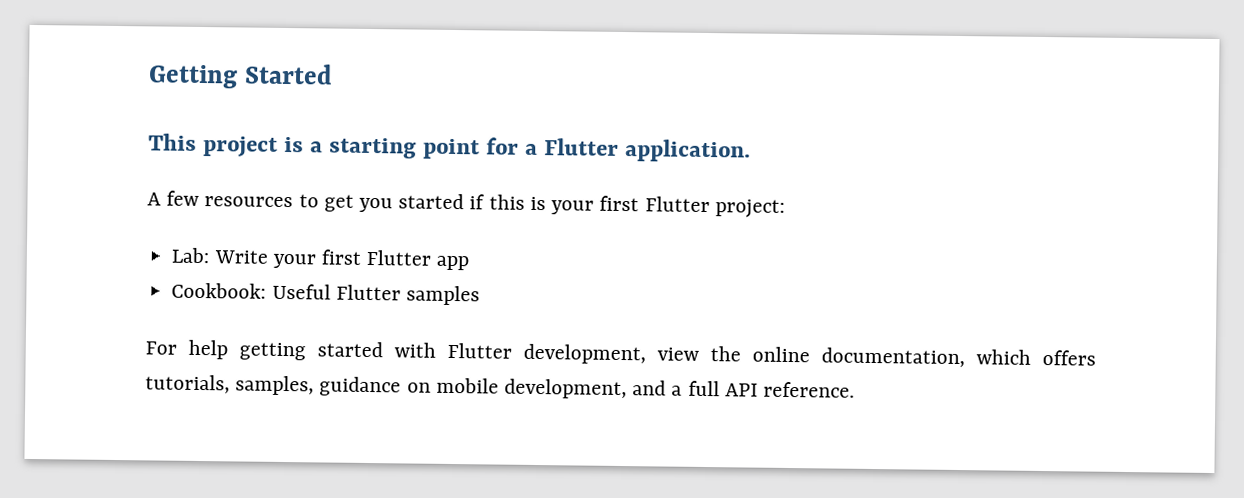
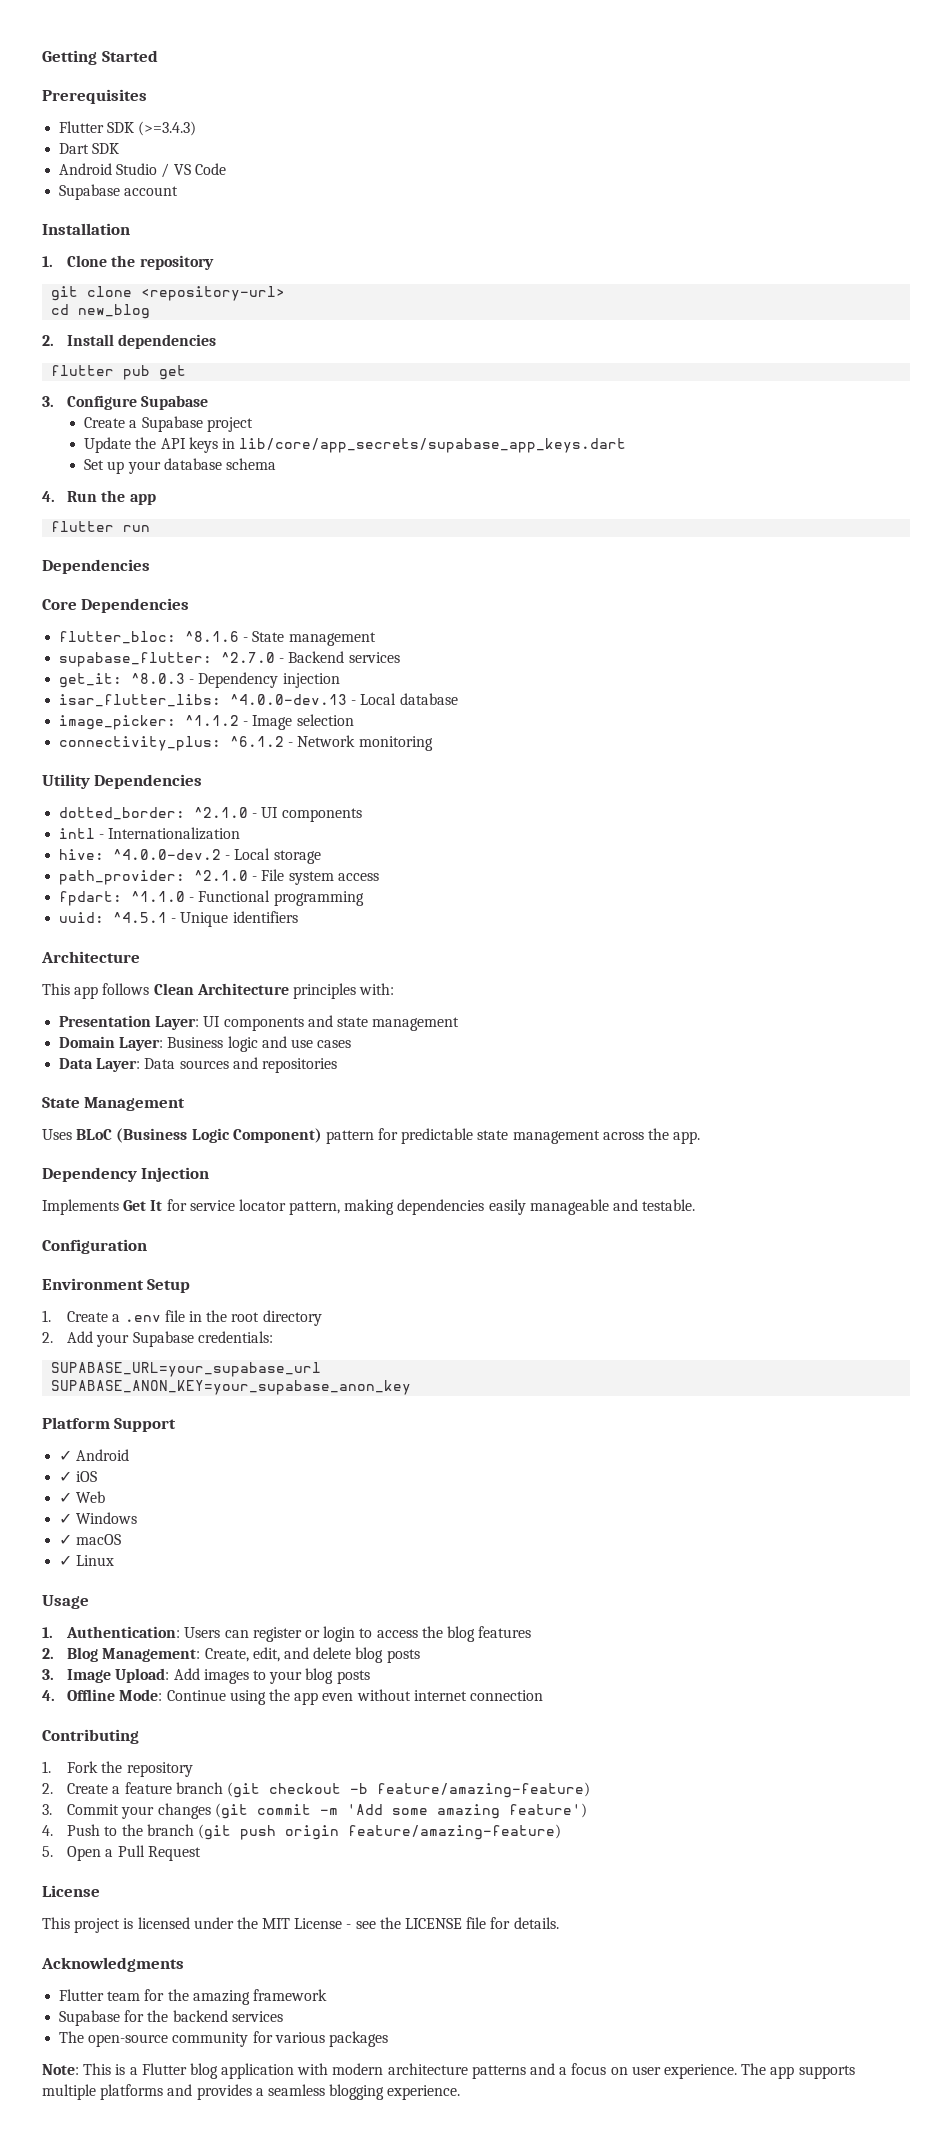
- This project is a starting point for a Flutter application.
- A few resources to get you started if this is your first Flutter project:
- Lab: Write your first Flutter app
- Cookbook: Useful Flutter samples
- For help getting started with Flutter development, view the online documentation, which offers tutorials, samples, guidance on mobile development, and a full API reference.
+ Prerequisites
+ Flutter SDK (>=3.4.3)
+ Dart SDK
+ Android Studio / VS Code
+ Supabase account
+ Installation
+ 1. Clone the repository
+ git clone <repository-url>
+ cd new_blog
+ 2. Install dependencies
+ flutter pub get
+ 3. Configure Supabase
+ Create a Supabase project
+ Update the API keys in lib/core/app_secrets/supabase_app_keys.dart
+ Set up your database schema
+ 4. Run the app
+ flutter run
+ Dependencies
+ Core Dependencies
+ flutter_bloc: ^8.1.6 - State management
+ supabase_flutter: ^2.7.0 - Backend services
+ get_it: ^8.0.3 - Dependency injection
+ isar_flutter_libs: ^4.0.0-dev.13 - Local database
+ image_picker: ^1.1.2 - Image selection
+ connectivity_plus: ^6.1.2 - Network monitoring
+ Utility Dependencies
+ dotted_border: ^2.1.0 - UI components
+ intl - Internationalization
+ hive: ^4.0.0-dev.2 - Local storage
+ path_provider: ^2.1.0 - File system access
+ fpdart: ^1.1.0 - Functional programming
+ uuid: ^4.5.1 - Unique identifiers
+ Architecture
+ This app follows Clean Architecture principles with:
+ Presentation Layer: UI components and state management
+ Domain Layer: Business logic and use cases
+ Data Layer: Data sources and repositories
+ State Management
+ Uses BLoC (Business Logic Component) pattern for predictable state management across the app.
+ Dependency Injection
+ Implements Get It for service locator pattern, making dependencies easily manageable and testable.
+ Configuration
+ Environment Setup
+ 1. Create a .env file in the root directory
+ 2. Add your Supabase credentials:
+ SUPABASE_URL=your_supabase_url
+ SUPABASE_ANON_KEY=your_supabase_anon_key
+ Platform Support
+ ✓ Android
+ ✓ iOS
+ ✓ Web
+ ✓ Windows
+ ✓ macOS
+ ✓ Linux
+ Usage
+ 1. Authentication: Users can register or login to access the blog features
+ 2. Blog Management: Create, edit, and delete blog posts
+ 3. Image Upload: Add images to your blog posts
+ 4. Offline Mode: Continue using the app even without internet connection
+ Contributing
+ 1. Fork the repository
+ 2. Create a feature branch (git checkout -b feature/amazing-feature)
+ 3. Commit your changes (git commit -m 'Add some amazing feature')
+ 4. Push to the branch (git push origin feature/amazing-feature)
+ 5. Open a Pull Request
+ License
+ This project is licensed under the MIT License - see the LICENSE file for details.
+ Acknowledgments
+ Flutter team for the amazing framework
+ Supabase for the backend services
+ The open-source community for various packages
+ Note: This is a Flutter blog application with modern architecture patterns and a focus on user experience. The app supports multiple platforms and provides a seamless blogging experience.

